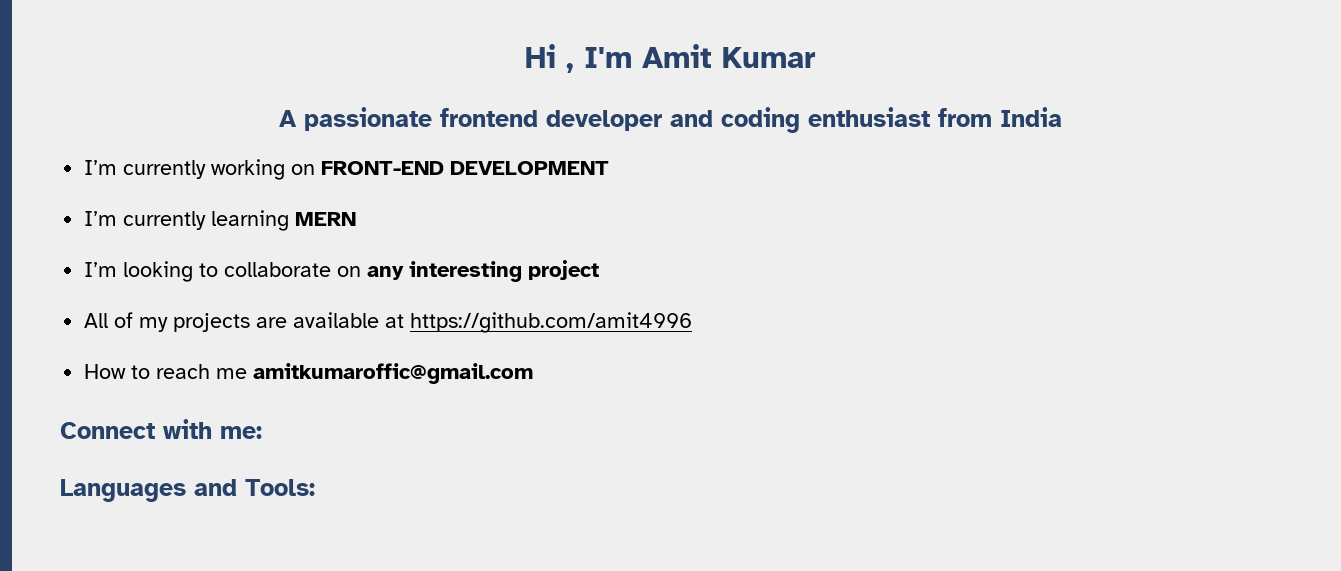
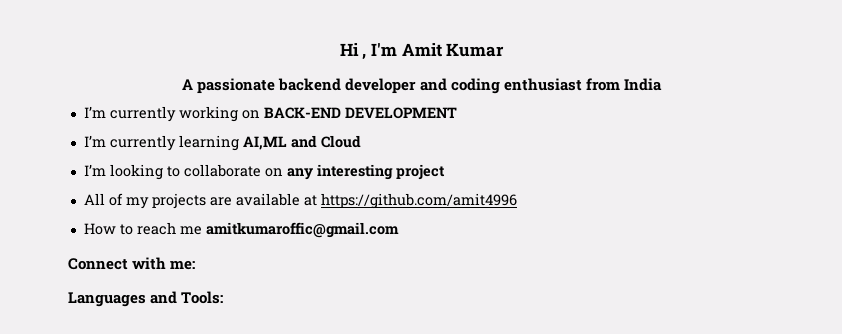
- A passionate frontend developer and coding enthusiast from India
+ A passionate backend developer and coding enthusiast from India
- I’m currently working on FRONT-END DEVELOPMENT
+ I’m currently working on BACK-END DEVELOPMENT
- I’m currently learning MERN
+ I’m currently learning AI,ML and Cloud

